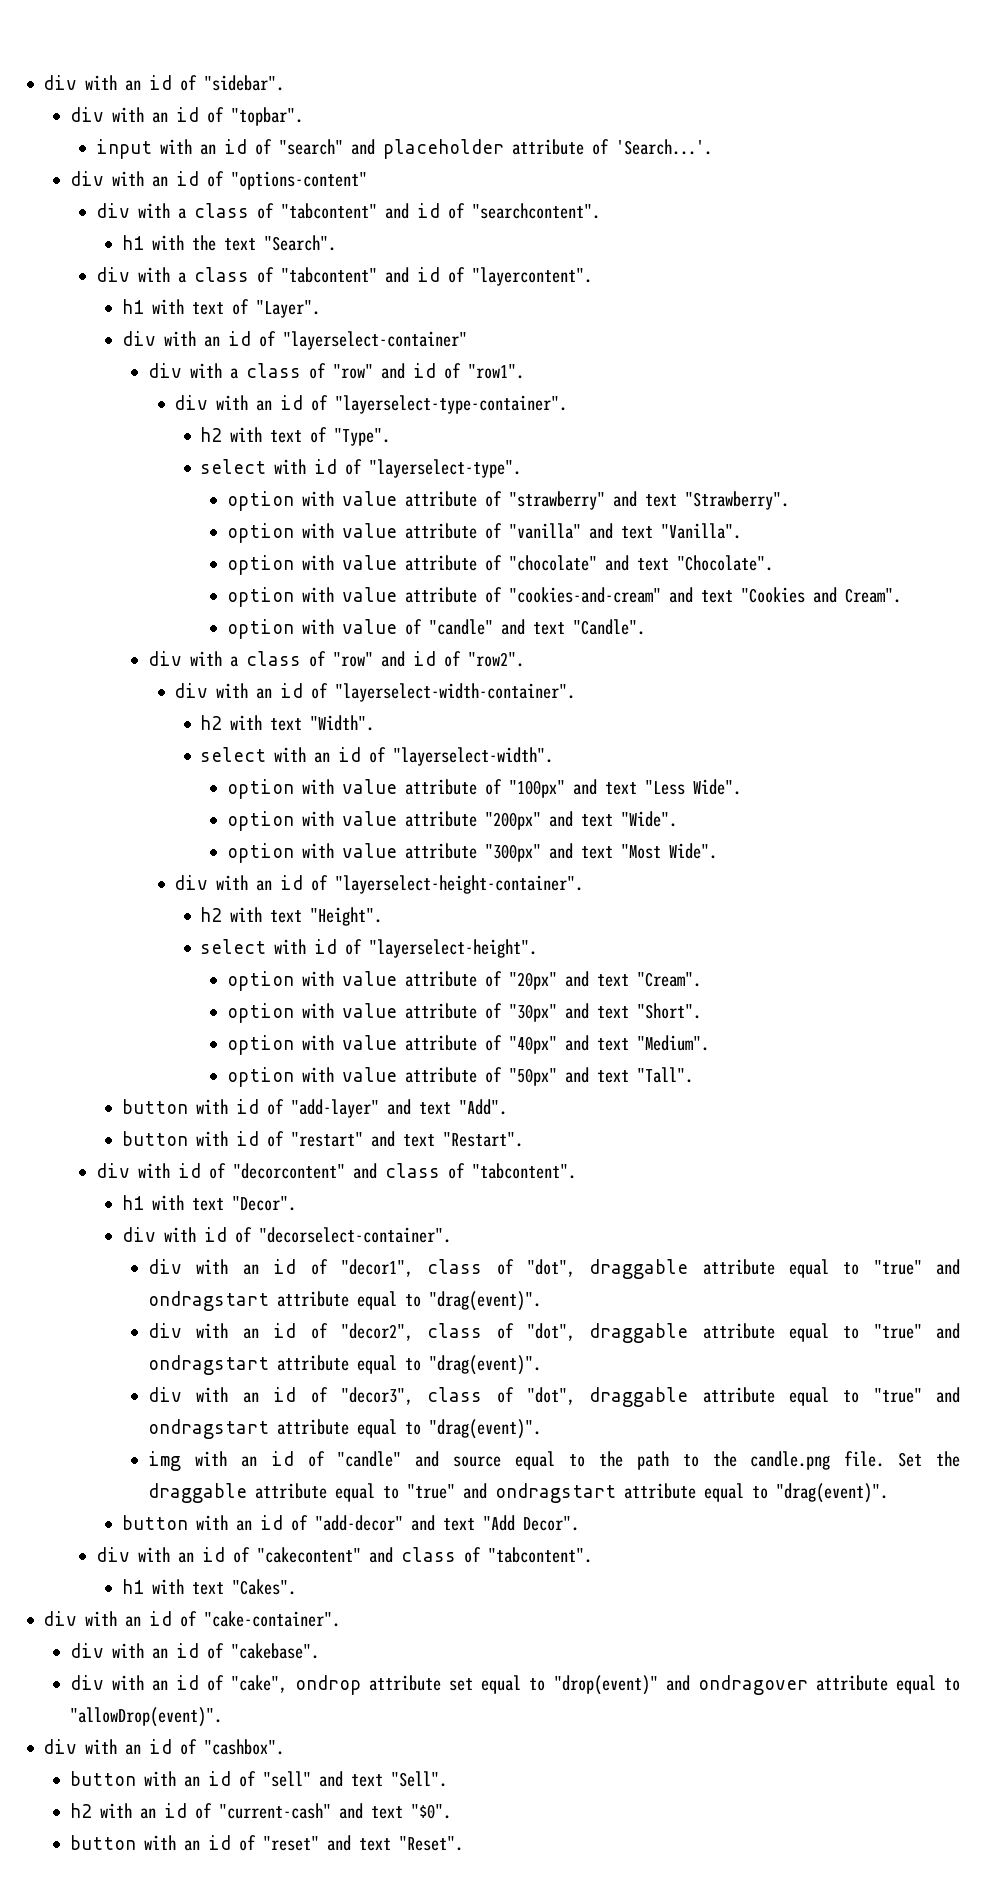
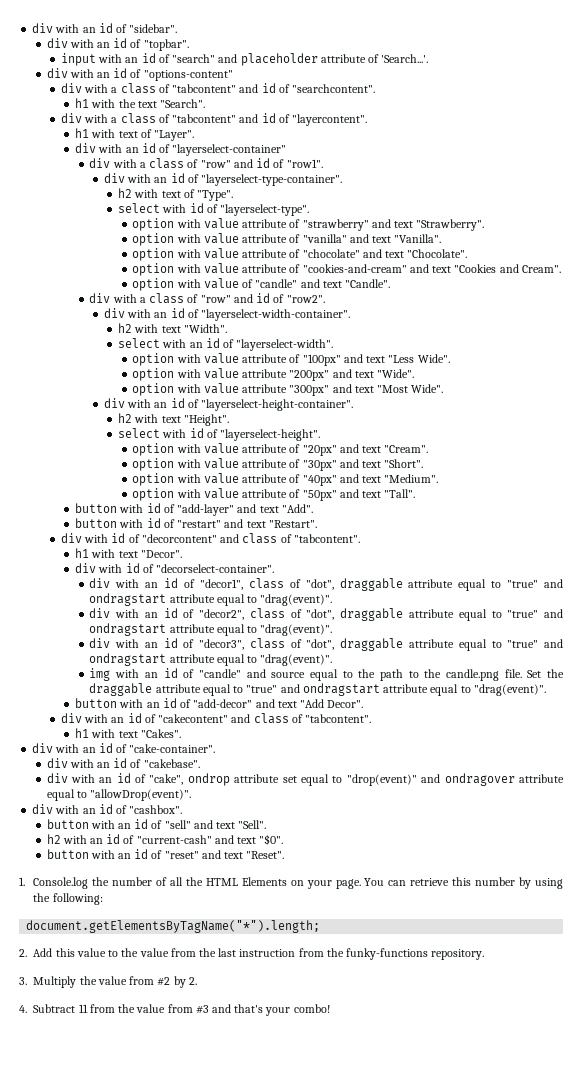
+ 1. Console.log the number of all the HTML Elements on your page. You can retrieve this number by using the following:
+ document.getElementsByTagName("*").length;
+ 2. Add this value to the value from the last instruction from the funky-functions repository.
+ 3. Multiply the value from #2 by 2.
+ 4. Subtract 11 from the value from #3 and that's your combo!

